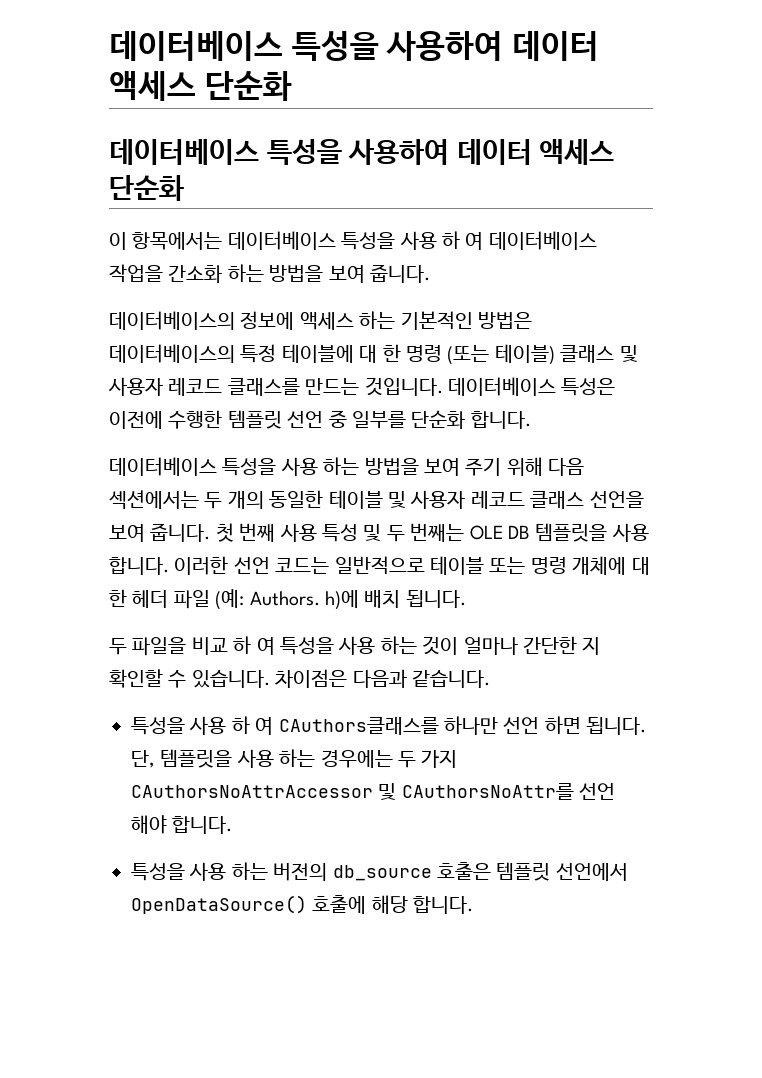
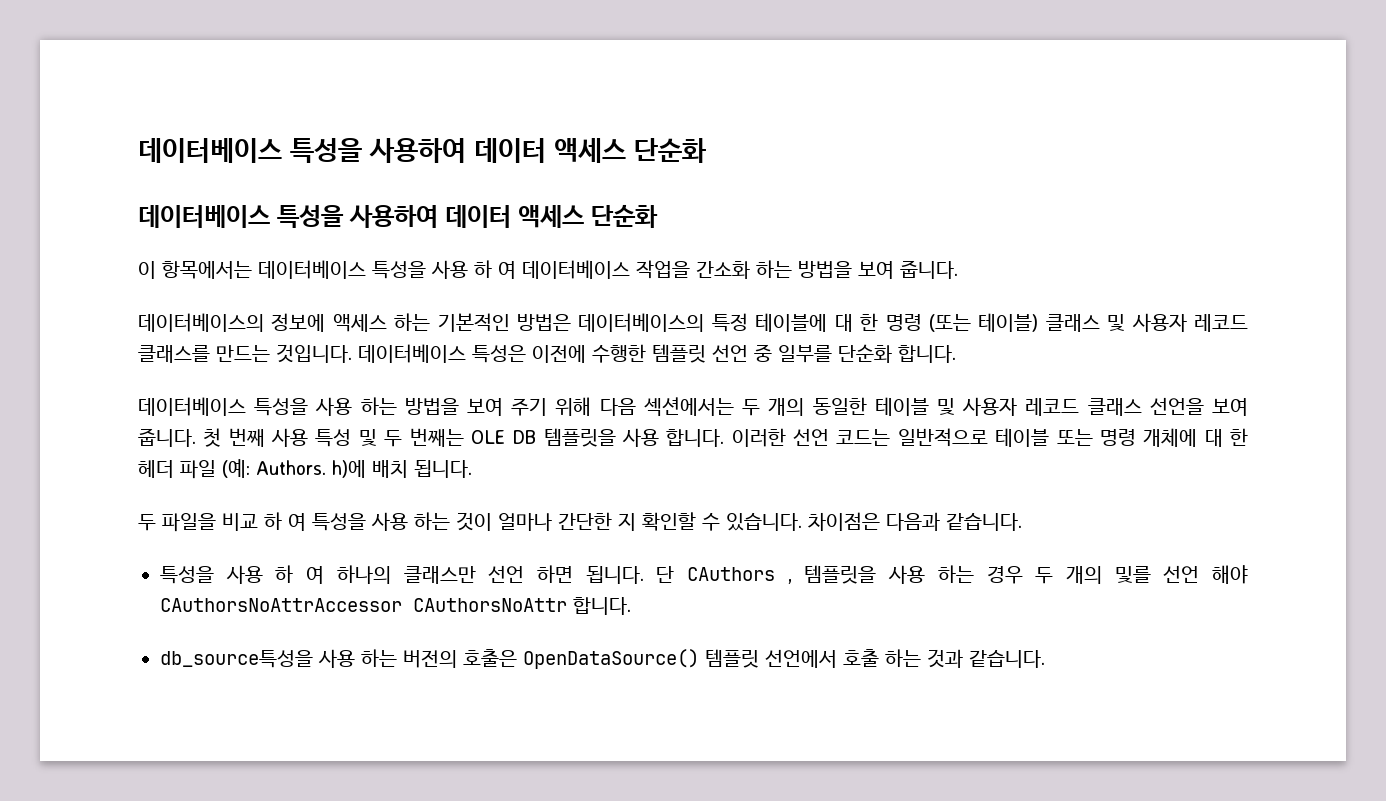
- 특성을 사용 하 여 CAuthors클래스를 하나만 선언 하면 됩니다.
+ 특성을 사용 하 여 하나의 클래스만 선언 하면 됩니다.
- 단, 템플릿을 사용 하는 경우에는 두 가지 CAuthorsNoAttrAccessor 및 CAuthorsNoAttr를 선언 해야 합니다.
- 특성을 사용 하는 버전의 db_source 호출은 템플릿 선언에서 OpenDataSource() 호출에 해당 합니다.
+ 단 CAuthors , 템플릿을 사용 하는 경우 두 개의 및를 선언 해야 CAuthorsNoAttrAccessor CAuthorsNoAttr 합니다.
+ db_source특성을 사용 하는 버전의 호출은 OpenDataSource() 템플릿 선언에서 호출 하는 것과 같습니다.

